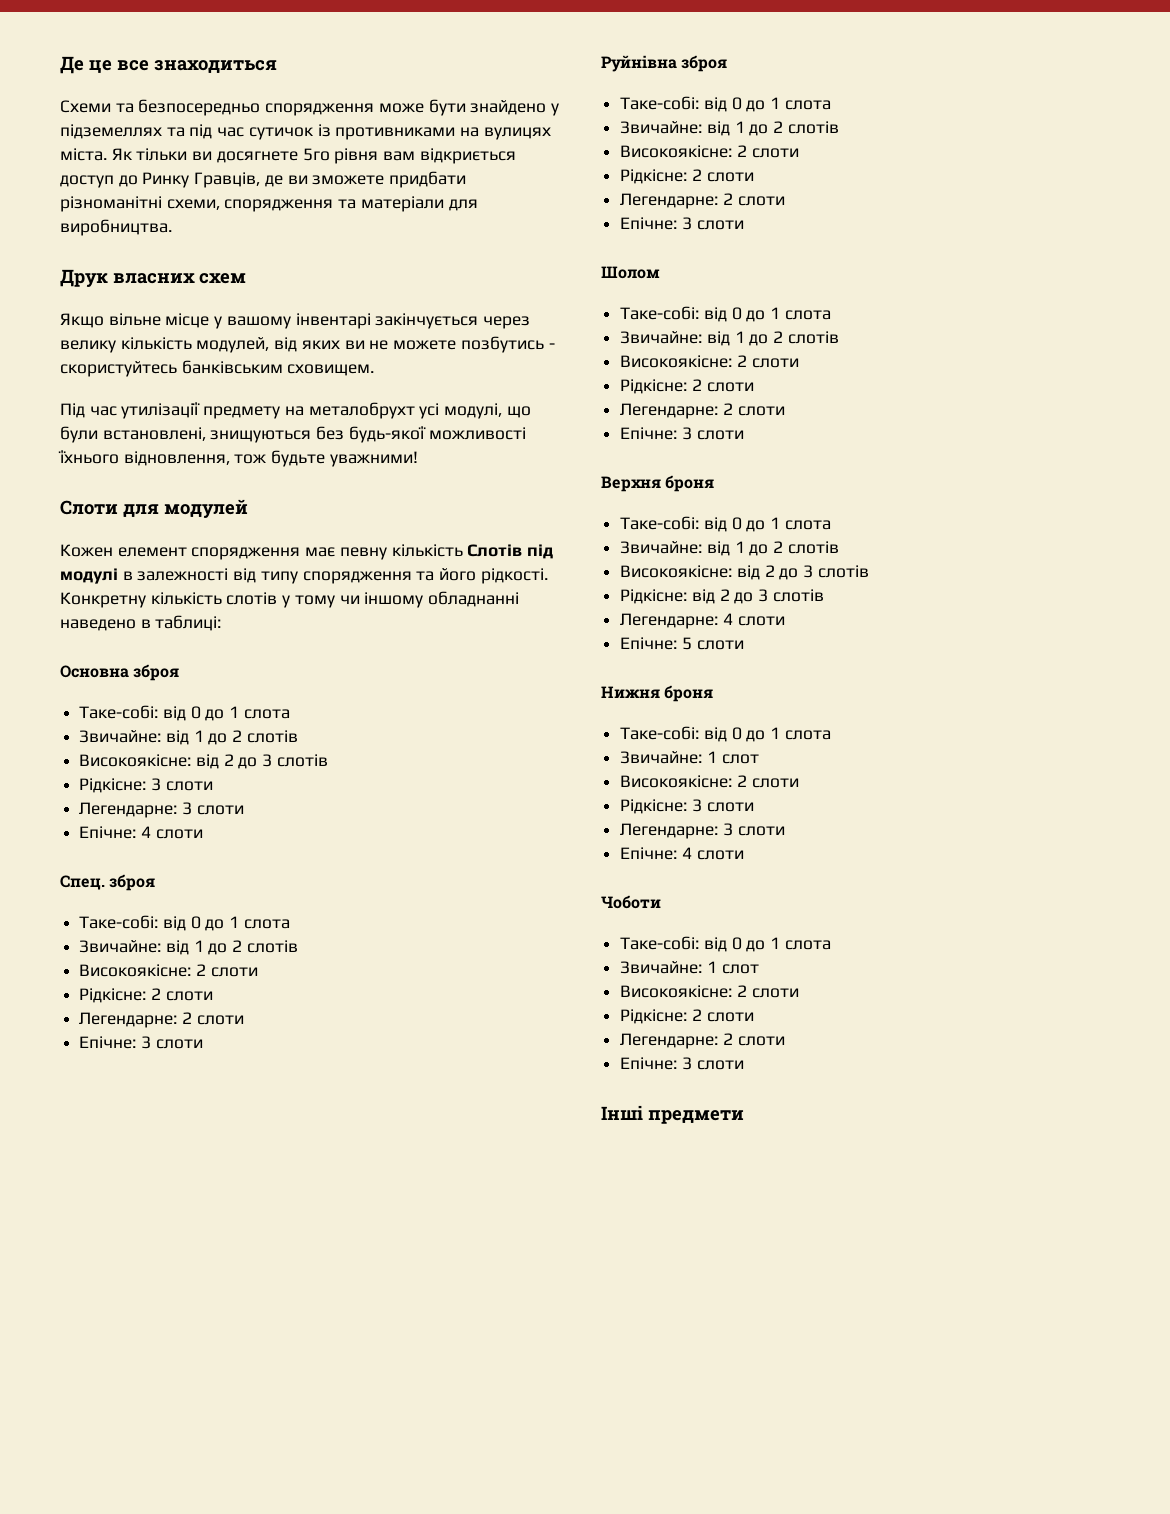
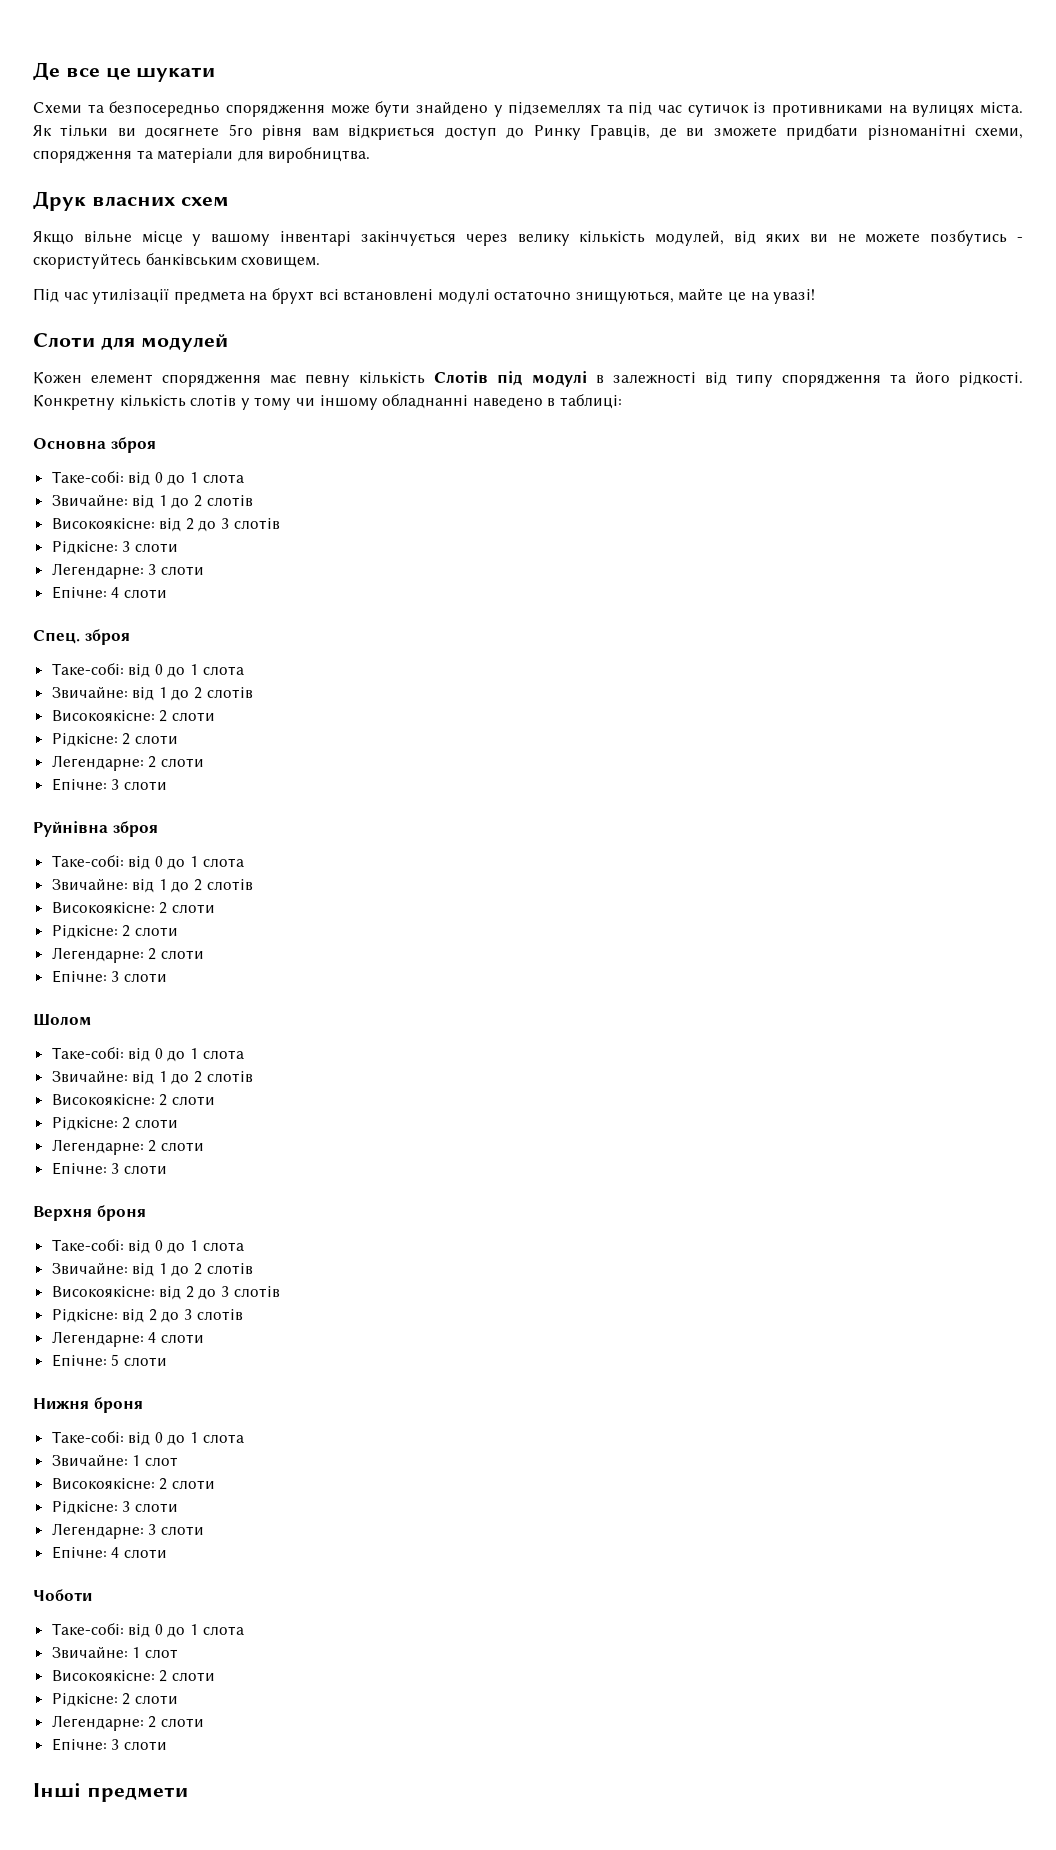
- Де це все знаходиться
+ Де все це шукати
- Під час утилізації предмету на металобрухт усі модулі, що були встановлені, знищуються без будь-якої можливості їхнього відновлення, тож будьте уважними!
+ Під час утилізації предмета на брухт всі встановлені модулі остаточно знищуються, майте це на увазі!

